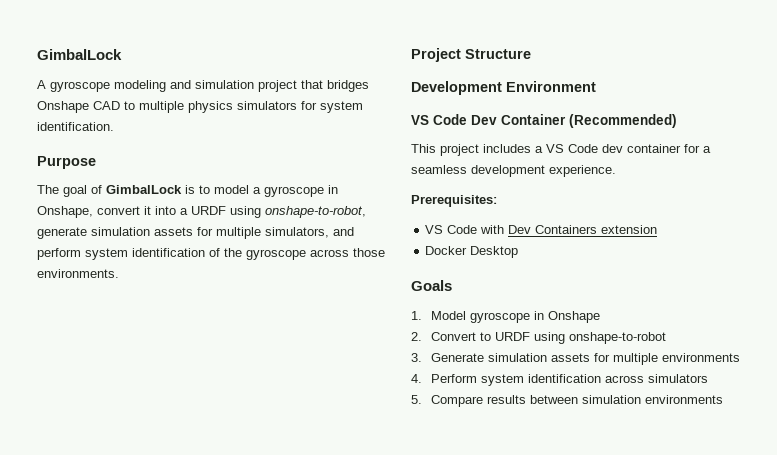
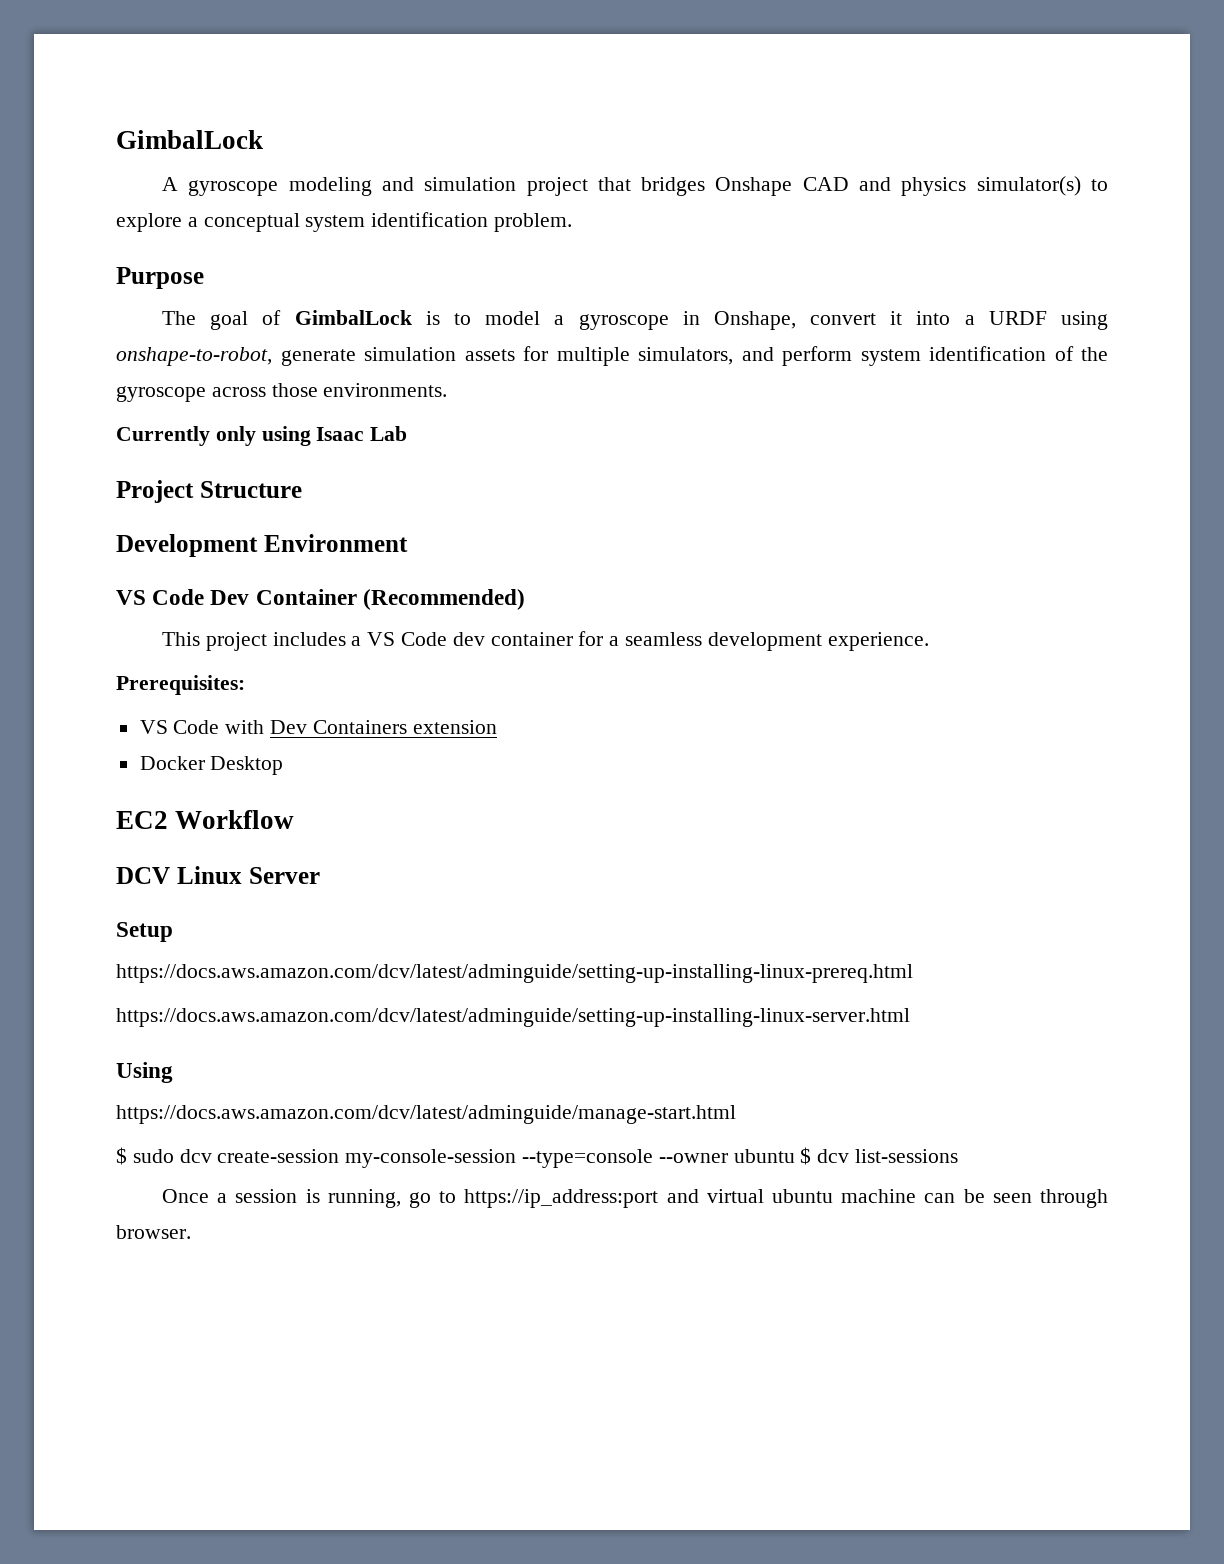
- A gyroscope modeling and simulation project that bridges Onshape CAD to multiple physics simulators for system identification.
+ A gyroscope modeling and simulation project that bridges Onshape CAD and physics simulator(s) to explore a conceptual system identification problem.
+ Currently only using Isaac Lab
- Goals
- 1. Model gyroscope in Onshape
- 2. Convert to URDF using onshape-to-robot
- 3. Generate simulation assets for multiple environments
- 4. Perform system identification across simulators
- 5. Compare results between simulation environments
+ EC2 Workflow
+ DCV Linux Server
+ Setup
+ https://docs.aws.amazon.com/dcv/latest/adminguide/setting-up-installing-linux-prereq.html
+ https://docs.aws.amazon.com/dcv/latest/adminguide/setting-up-installing-linux-server.html
+ Using
+ https://docs.aws.amazon.com/dcv/latest/adminguide/manage-start.html
+ $ sudo dcv create-session my-console-session --type=console --owner ubuntu $ dcv list-sessions
+ Once a session is running, go to https://ip_address:port and virtual ubuntu machine can be seen through browser.

